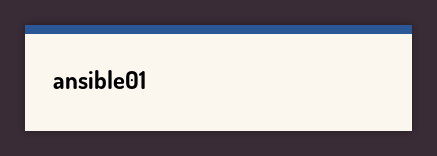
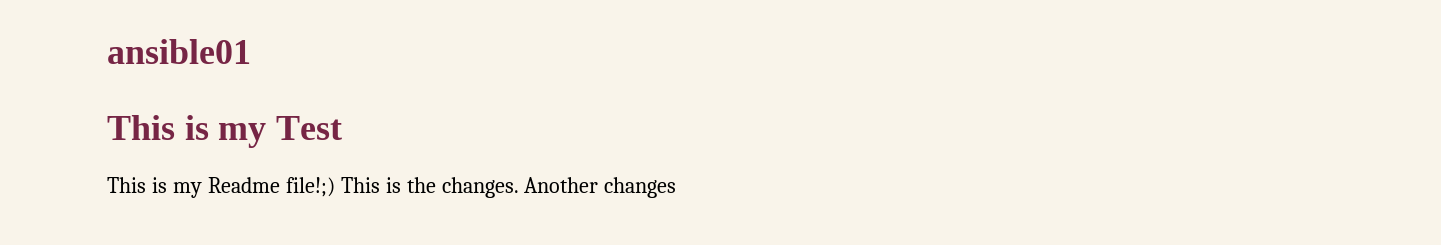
+ This is my Test
+ This is my Readme file!;) This is the changes. Another changes

